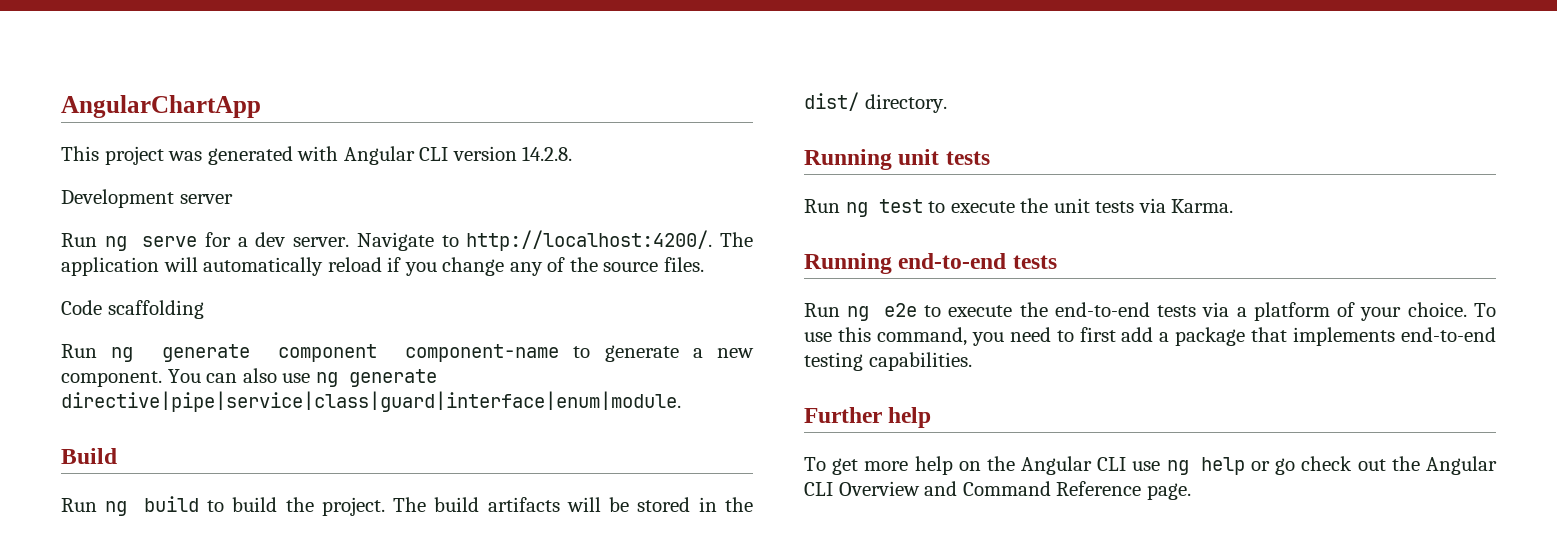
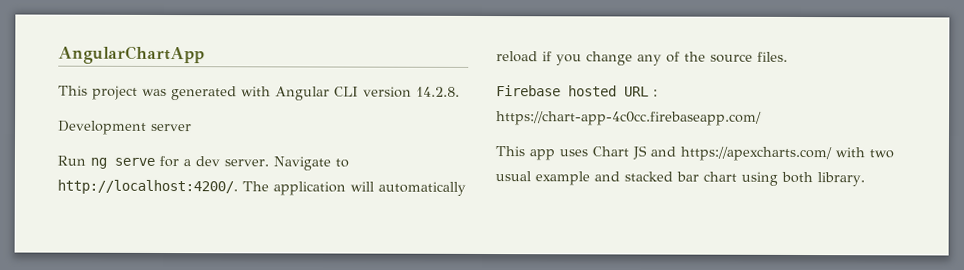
- Code scaffolding
- Run ng generate component component-name to generate a new component. You can also use ng generate directive|pipe|service|class|guard|interface|enum|module.
- Build
- Run ng build to build the project. The build artifacts will be stored in the dist/ directory.
- Running unit tests
- Run ng test to execute the unit tests via Karma.
- Running end-to-end tests
- Run ng e2e to execute the end-to-end tests via a platform of your choice. To use this command, you need to first add a package that implements end-to-end testing capabilities.
- Further help
- To get more help on the Angular CLI use ng help or go check out the Angular CLI Overview and Command Reference page.
+ Firebase hosted URL : https://chart-app-4c0cc.firebaseapp.com/
+ This app uses Chart JS and https://apexcharts.com/ with two usual example and stacked bar chart using both library.

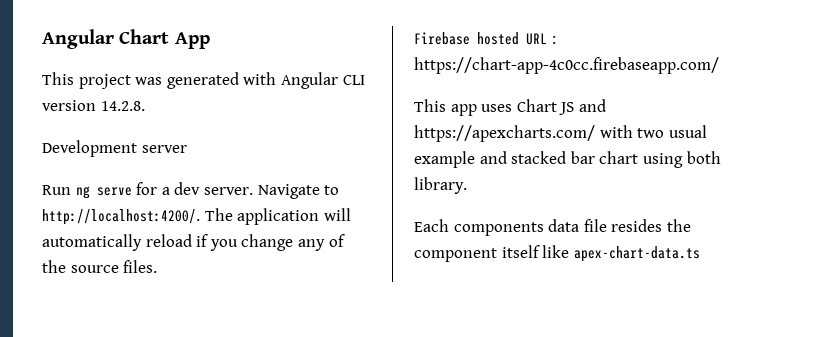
- AngularChartApp
+ Angular Chart App
+ Each components data file resides the component itself like apex-chart-data.ts

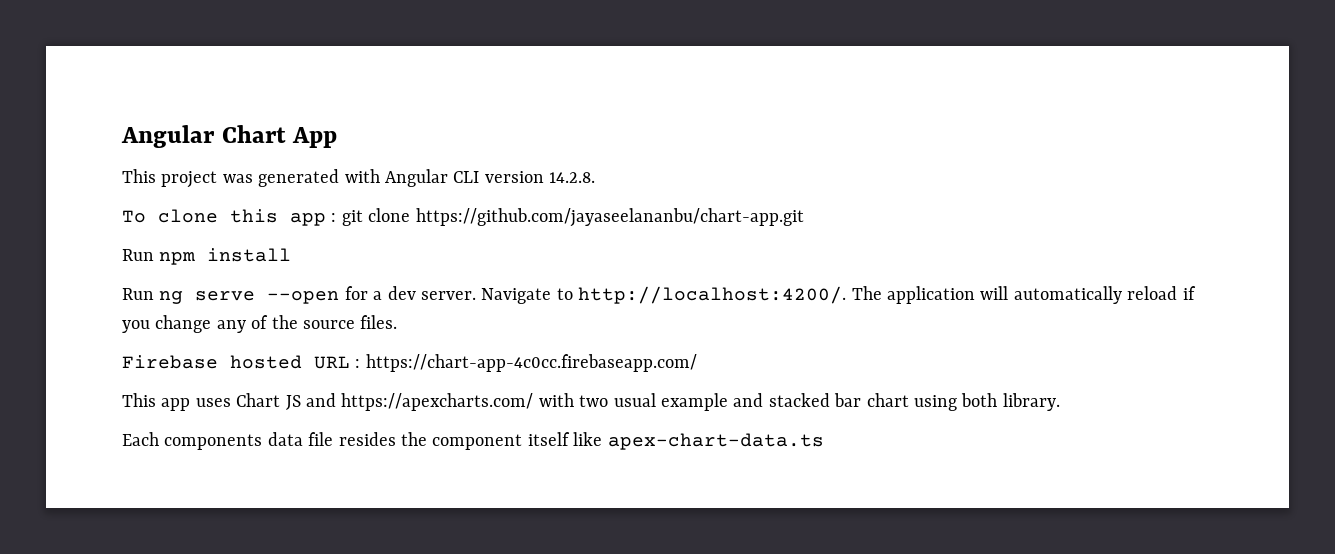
- Development server
+ To clone this app : git clone https://github.com/jayaseelananbu/chart-app.git
+ Run npm install
- Run ng serve for a dev server.
+ Run ng serve --open for a dev server.

